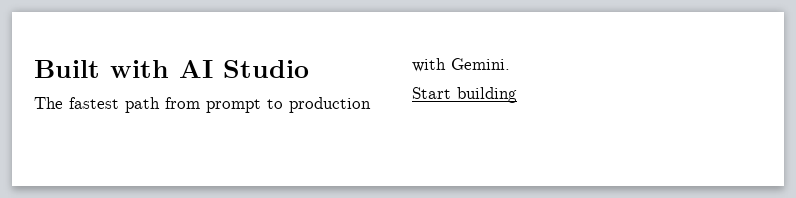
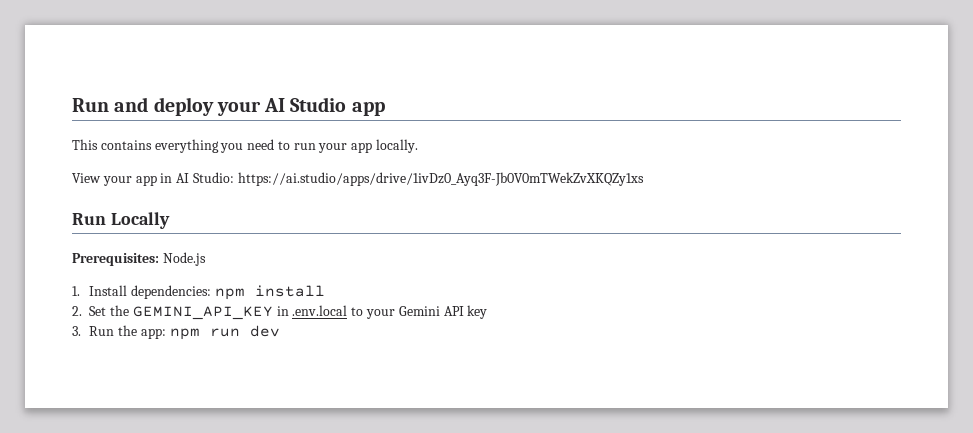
- Built with AI Studio
- The fastest path from prompt to production with Gemini.
- Start building
+ Run and deploy your AI Studio app
+ This contains everything you need to run your app locally.
+ View your app in AI Studio: https://ai.studio/apps/drive/1ivDz0_Ayq3F-Jb0V0mTWekZvXKQZy1xs
+ Run Locally
+ Prerequisites: Node.js
+ 1. Install dependencies: npm install
+ 2. Set the GEMINI_API_KEY in .env.local to your Gemini API key
+ 3. Run the app: npm run dev

